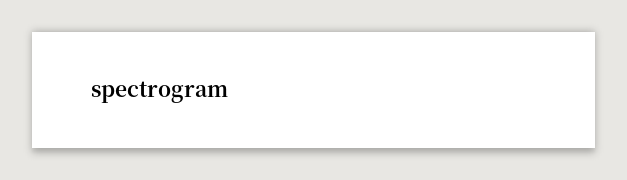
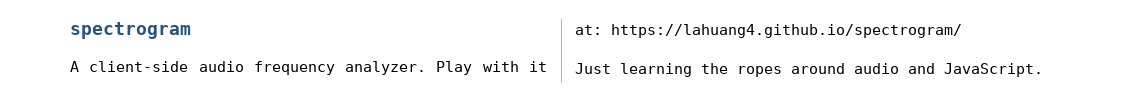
+ A client-side audio frequency analyzer. Play with it at: https://lahuang4.github.io/spectrogram/
+ Just learning the ropes around audio and JavaScript.

